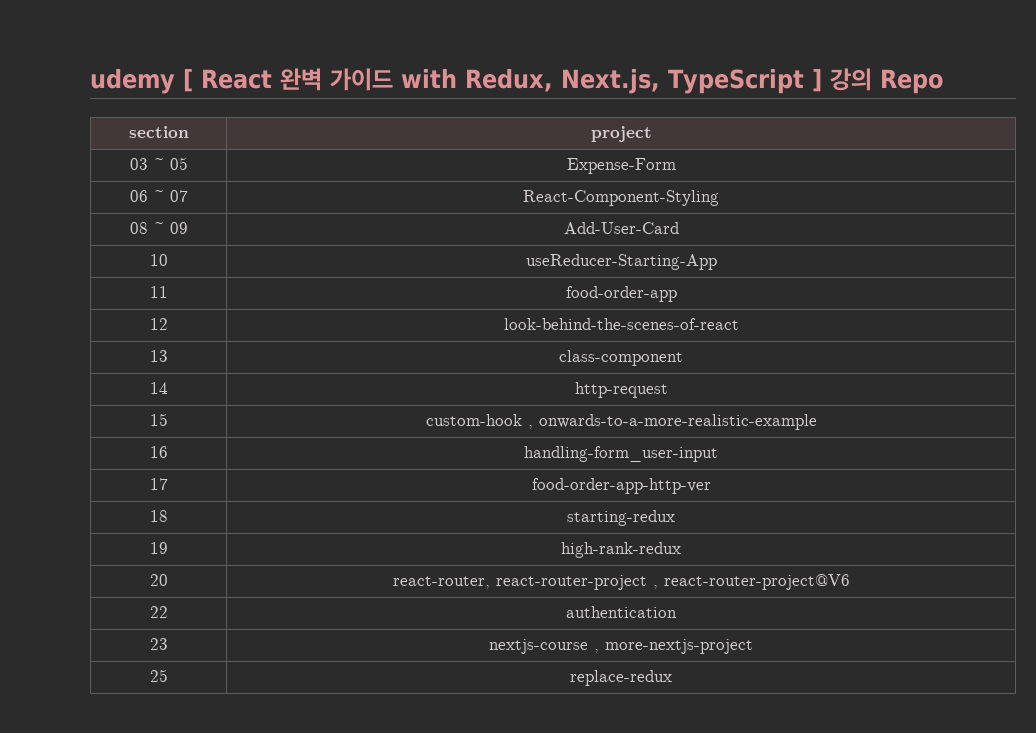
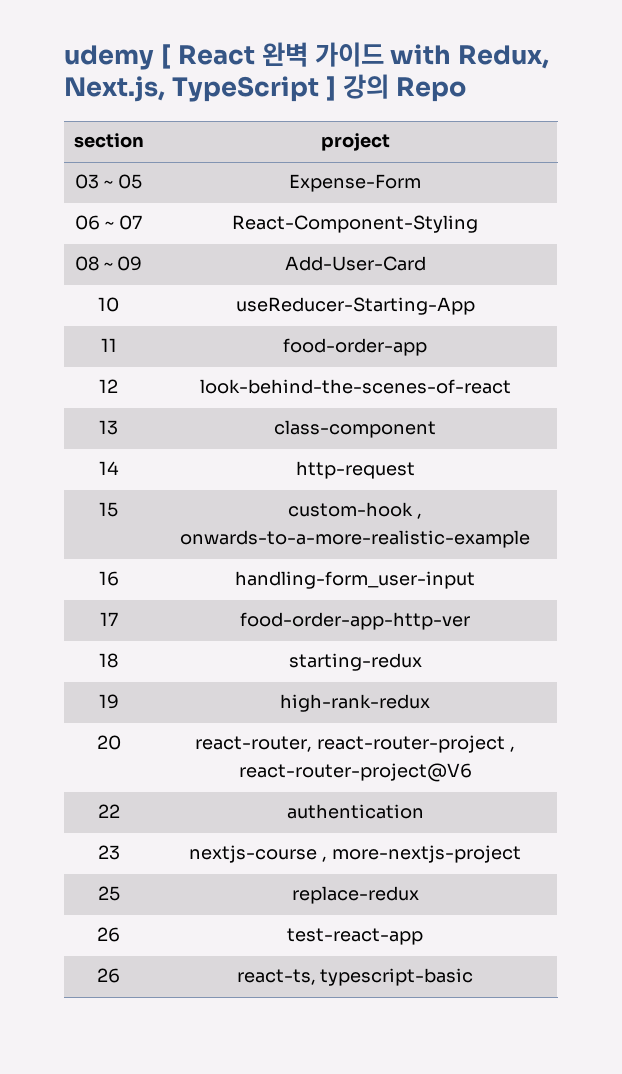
+ 26 | test-react-app
+ 26 | react-ts, typescript-basic

